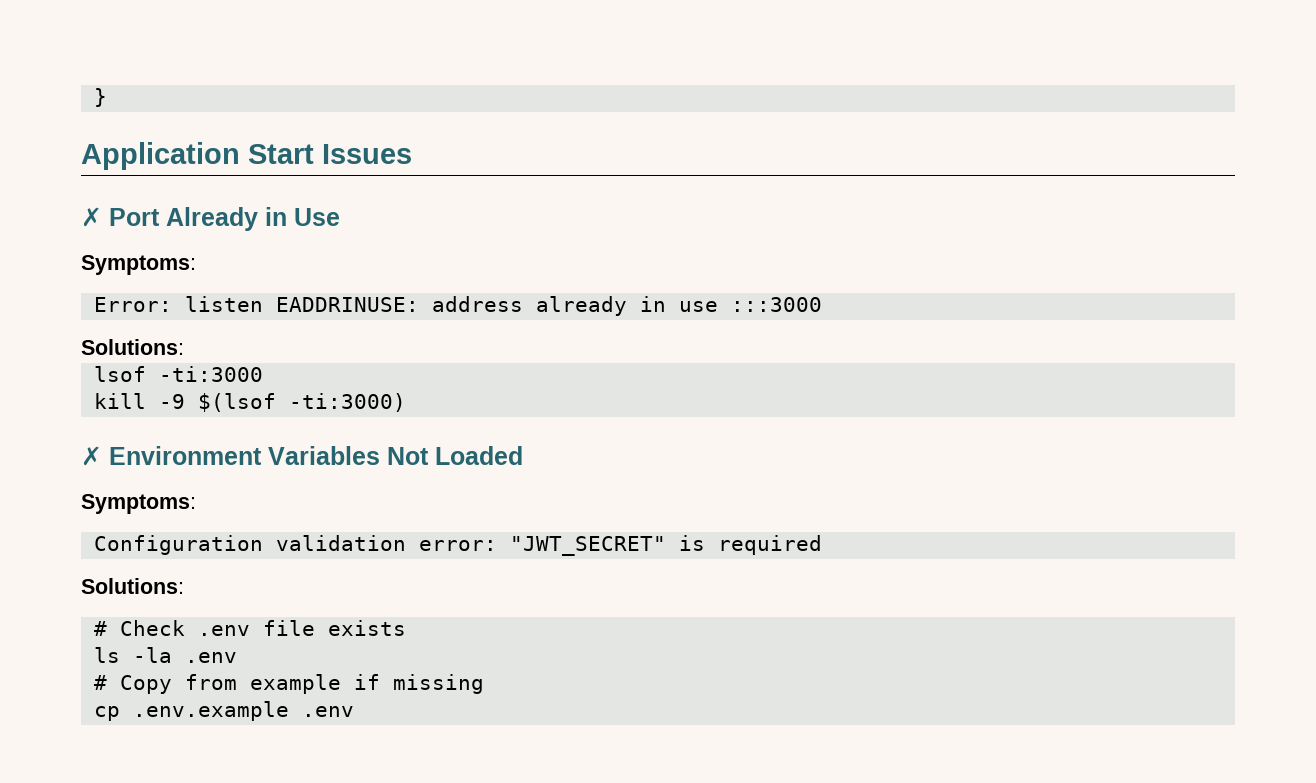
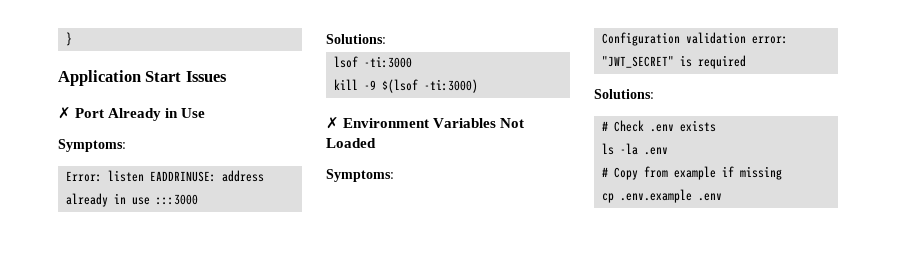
- # Check .env file exists
+ # Check .env exists

